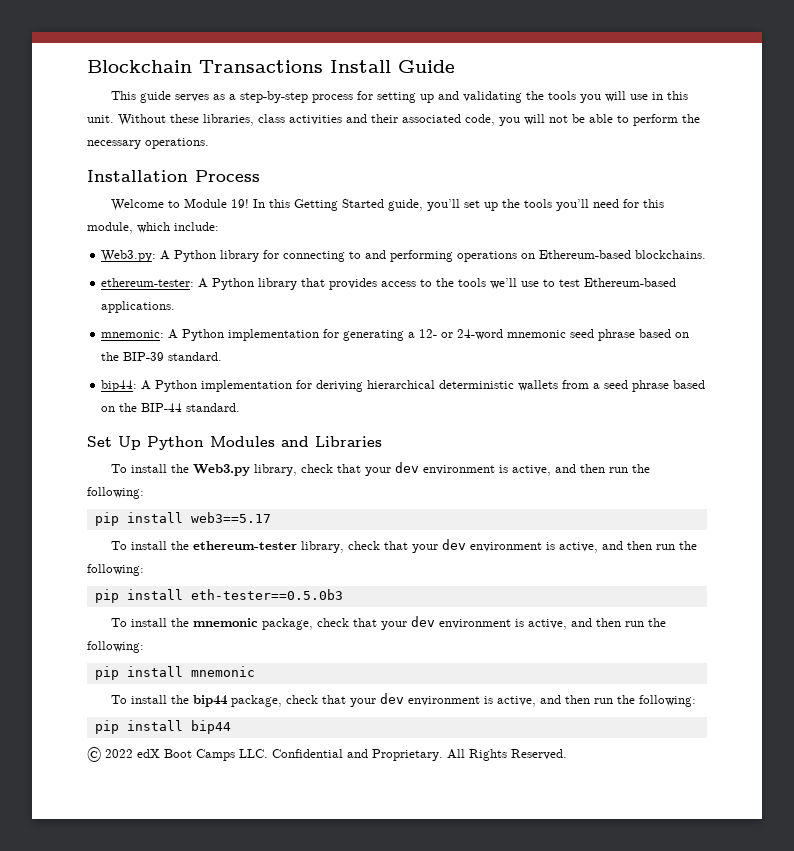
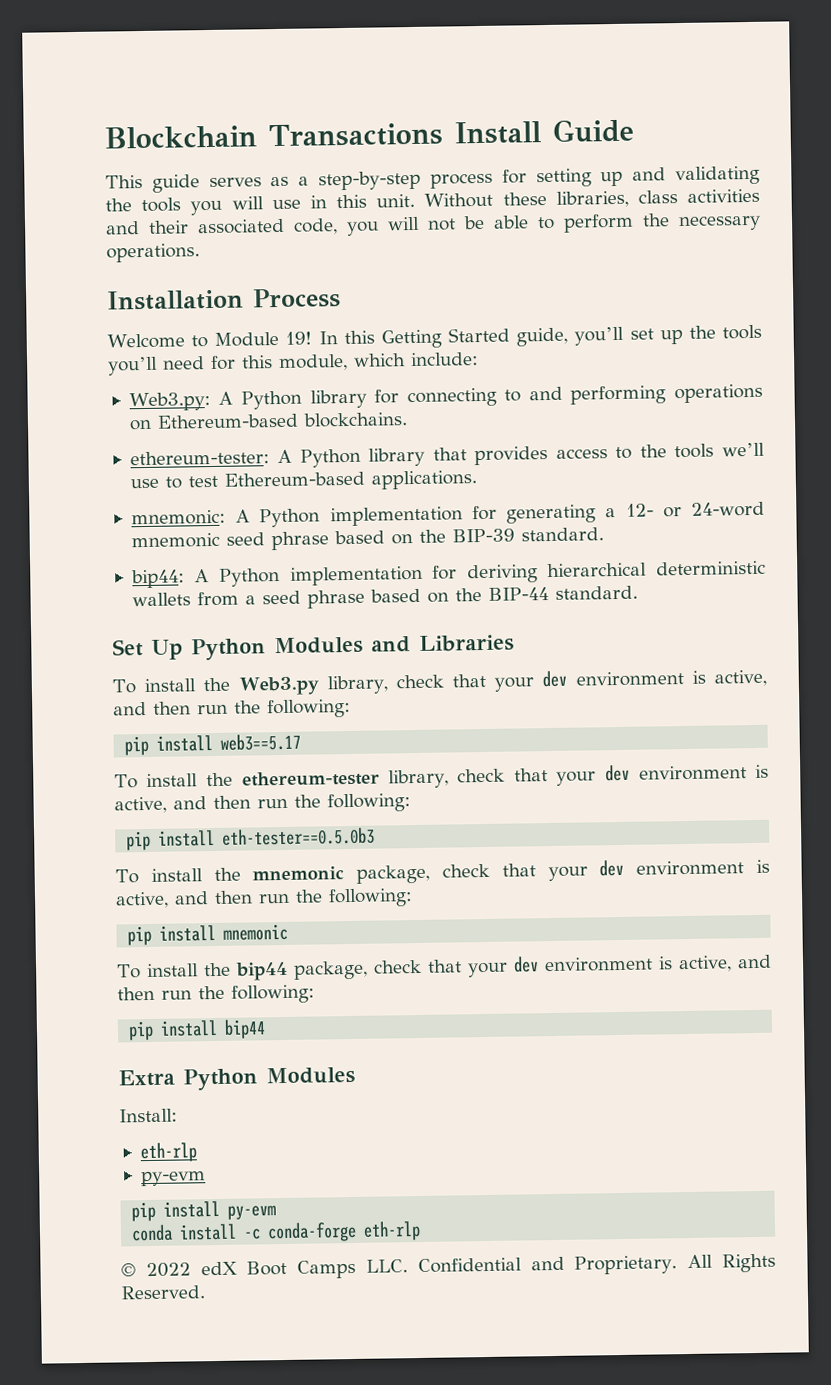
+ Extra Python Modules
+ Install:
+ eth-rlp
+ py-evm
+ pip install py-evm
+ conda install -c conda-forge eth-rlp

